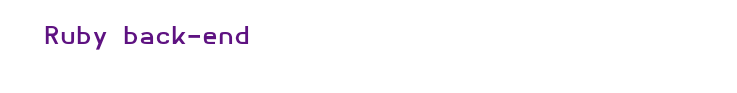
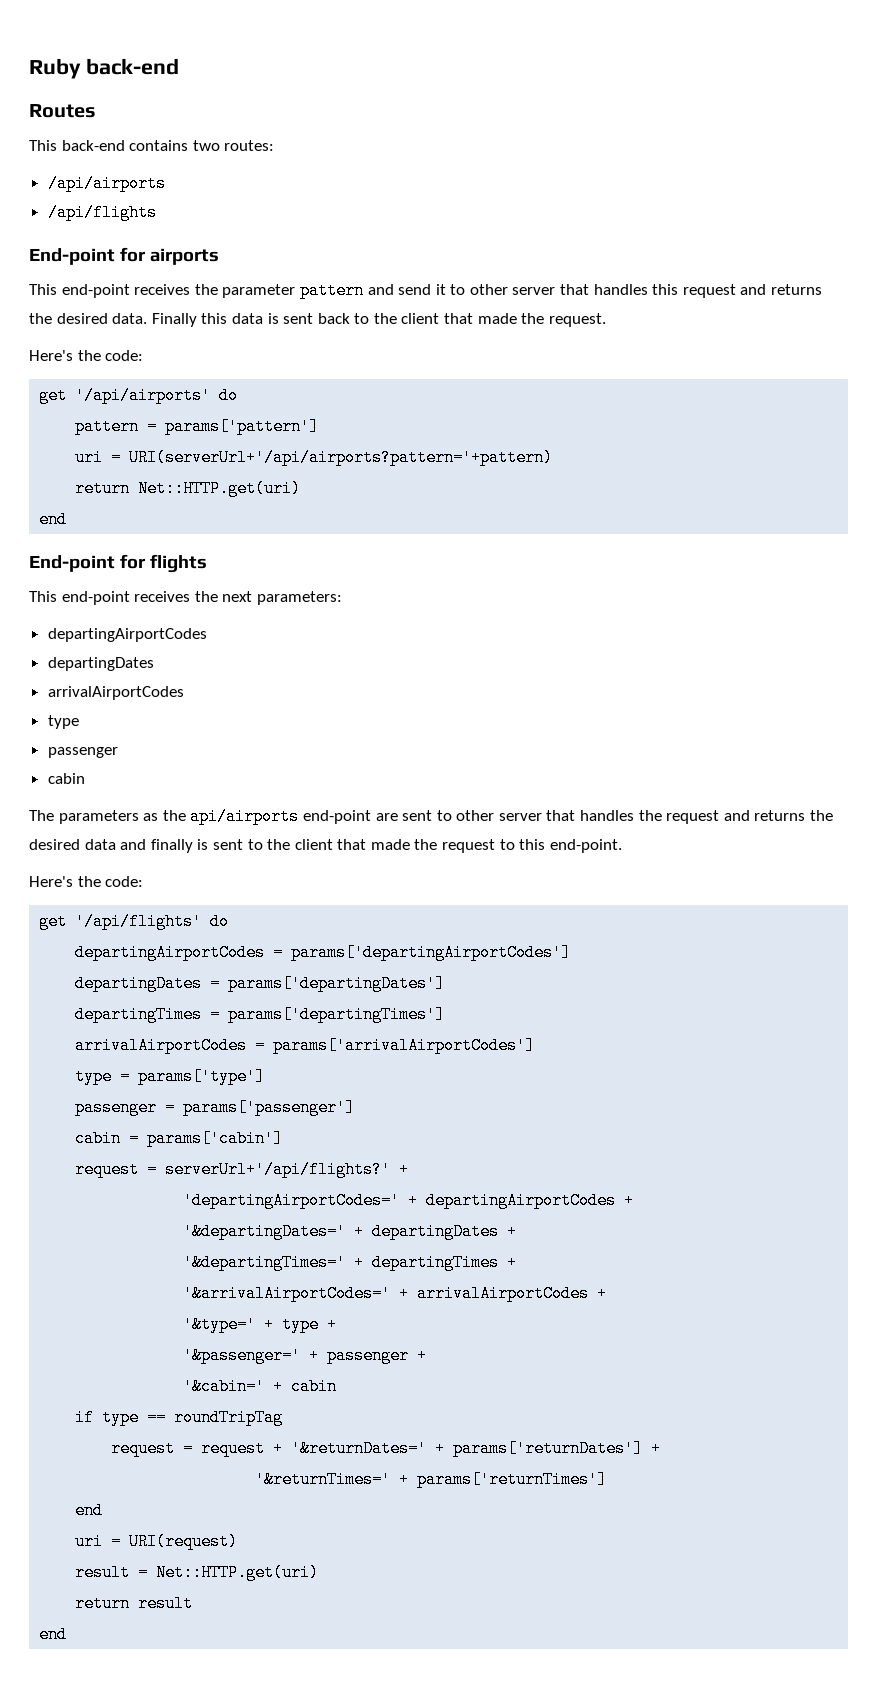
+ Routes
+ This back-end contains two routes:
+ /api/airports
+ /api/flights
+ End-point for airports
+ This end-point receives the parameter pattern and send it to other server that handles this request and returns the desired data. Finally this data is sent back to the client that made the request.
+ Here's the code:
+ get '/api/airports' do
+ pattern = params['pattern']
+ uri = URI(serverUrl+'/api/airports?pattern='+pattern)
+ return Net::HTTP.get(uri)
+ end
+ End-point for flights
+ This end-point receives the next parameters:
+ departingAirportCodes
+ departingDates
+ arrivalAirportCodes
+ type
+ passenger
+ cabin
+ The parameters as the api/airports end-point are sent to other server that handles the request and returns the desired data and finally is sent to the client that made the request to this end-point.
+ Here's the code:
+ get '/api/flights' do
+ departingAirportCodes = params['departingAirportCodes']
+ departingDates = params['departingDates']
+ departingTimes = params['departingTimes']
+ arrivalAirportCodes = params['arrivalAirportCodes']
+ type = params['type']
+ passenger = params['passenger']
+ cabin = params['cabin']
+ request = serverUrl+'/api/flights?' +
+ 'departingAirportCodes=' + departingAirportCodes +
+ '&departingDates=' + departingDates +
+ '&departingTimes=' + departingTimes +
+ '&arrivalAirportCodes=' + arrivalAirportCodes +
+ '&type=' + type +
+ '&passenger=' + passenger +
+ '&cabin=' + cabin
+ if type == roundTripTag
+ request = request + '&returnDates=' + params['returnDates'] +
+ '&returnTimes=' + params['returnTimes']
+ end
+ uri = URI(request)
+ result = Net::HTTP.get(uri)
+ return result
+ end

